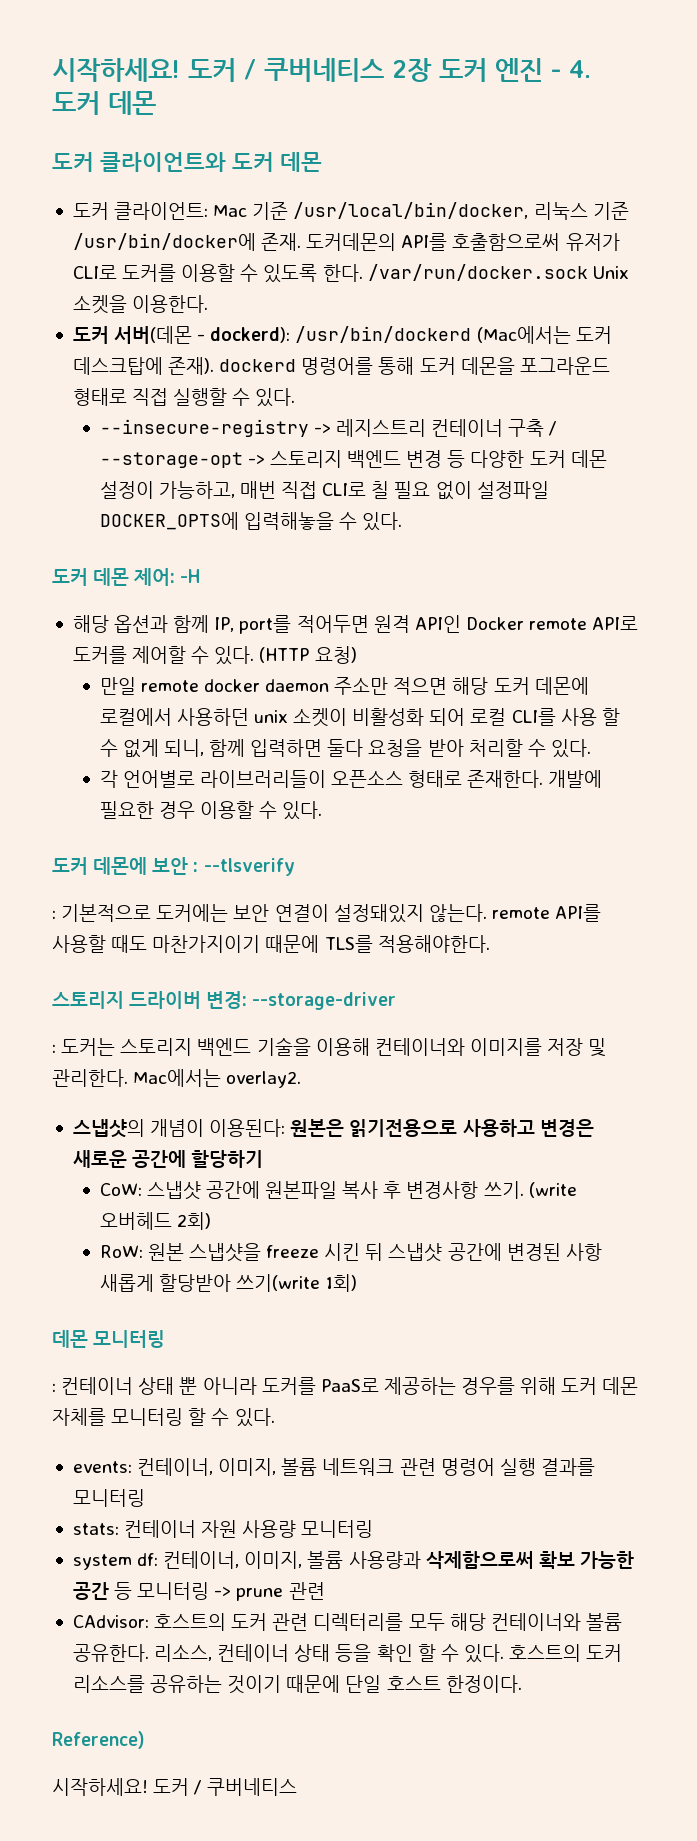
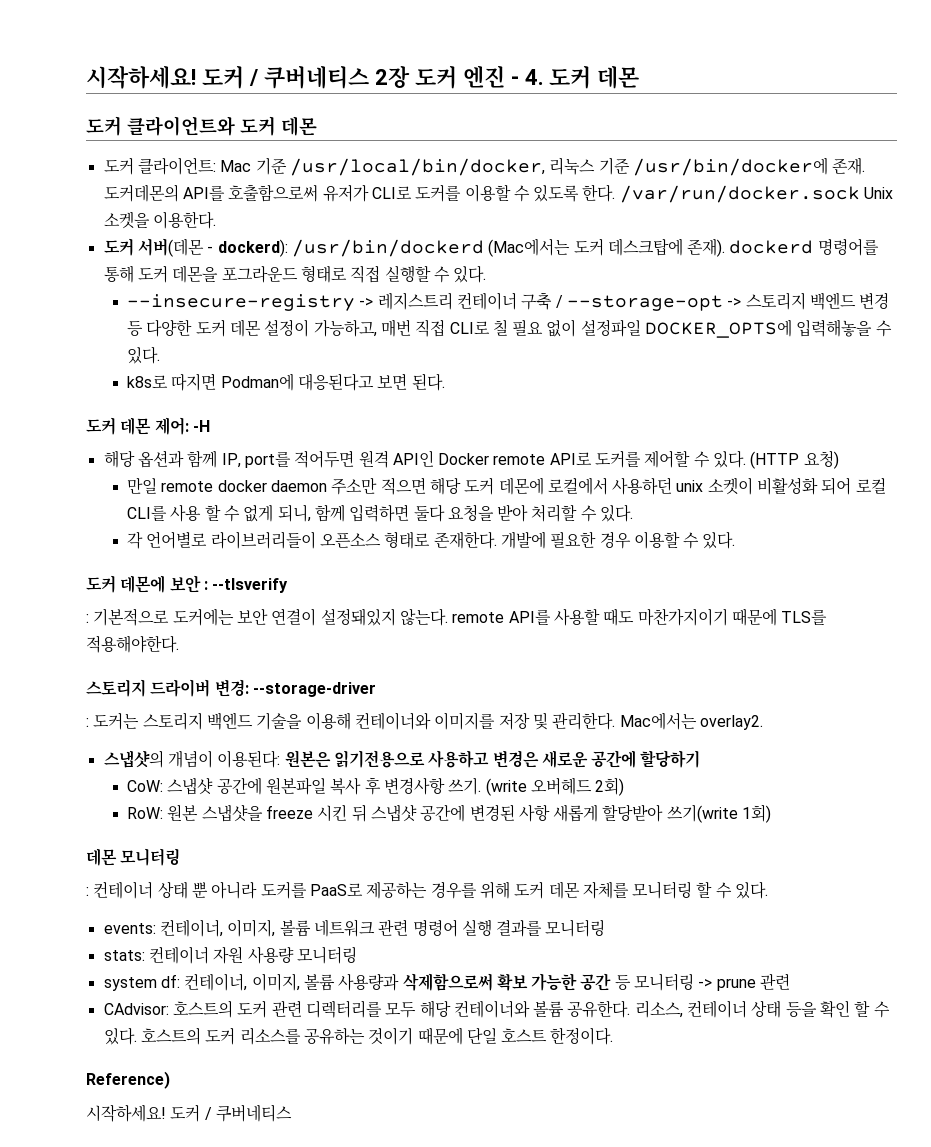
+ k8s로 따지면 Podman에 대응된다고 보면 된다.

